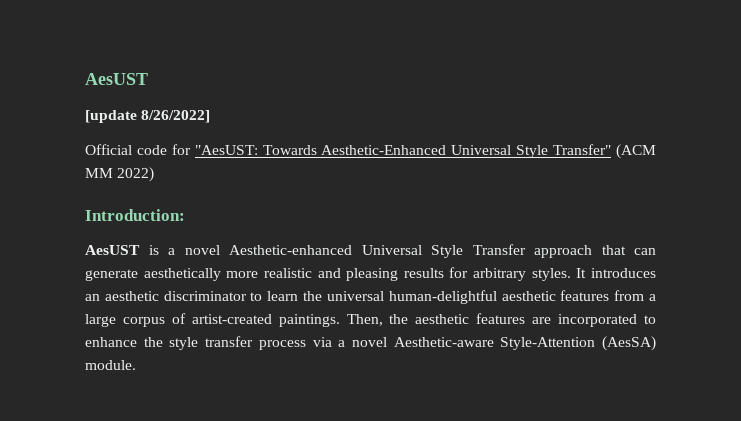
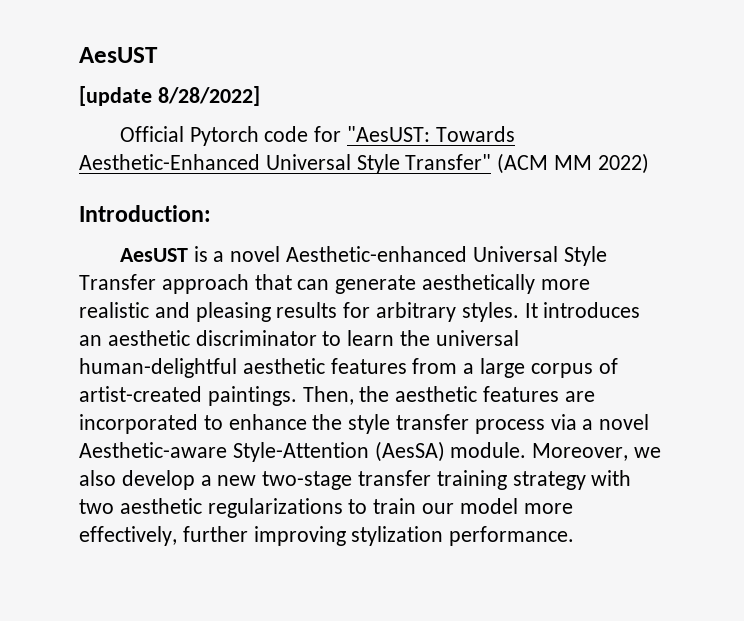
- [update 8/26/2022]
+ [update 8/28/2022]
- Official code for "AesUST: Towards Aesthetic-Enhanced Universal Style Transfer" (ACM MM 2022)
+ Official Pytorch code for "AesUST: Towards Aesthetic-Enhanced Universal Style Transfer" (ACM MM 2022)
+ Moreover, we also develop a new two-stage transfer training strategy with two aesthetic regularizations to train our model more effectively, further improving stylization performance.

